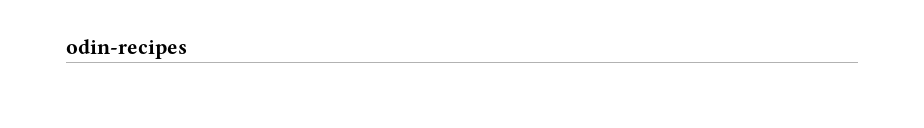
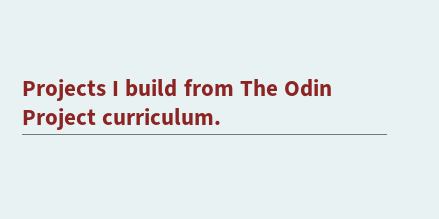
- odin-recipes
+ Projects I build from The Odin Project curriculum.

